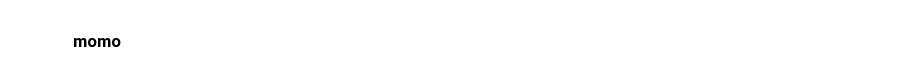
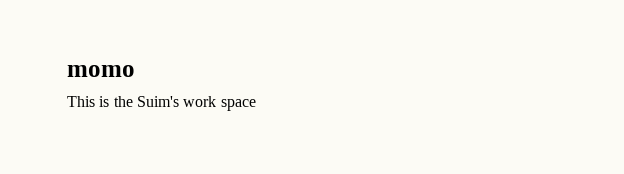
+ This is the Suim's work space

